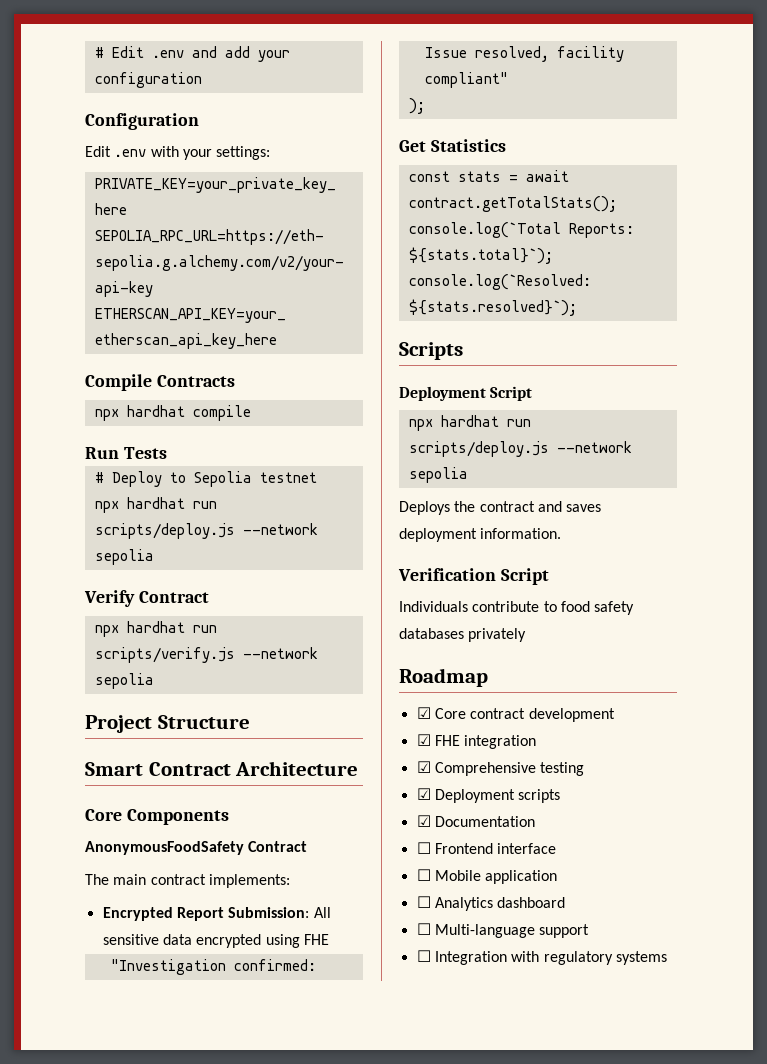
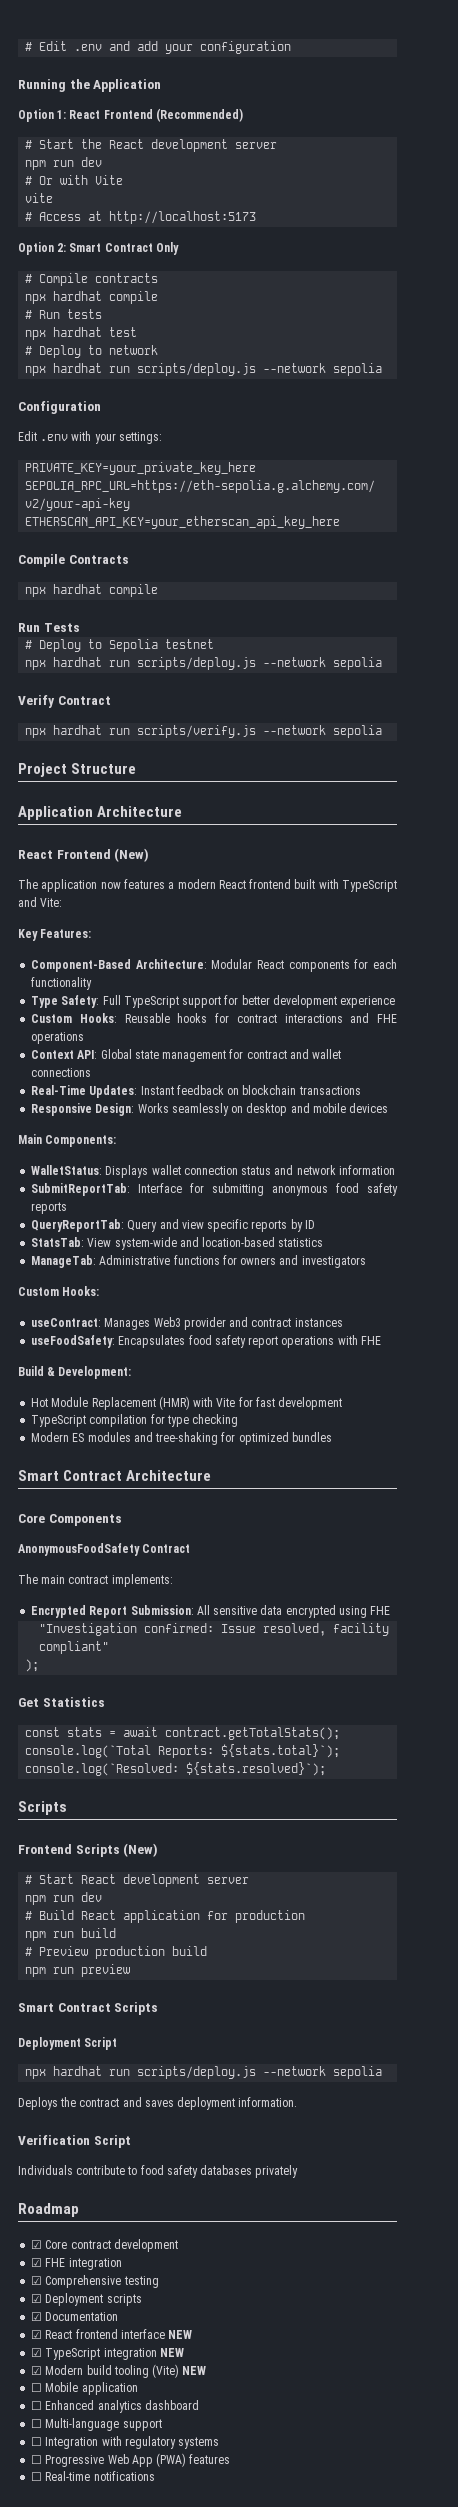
+ Running the Application
+ Option 1: React Frontend (Recommended)
+ # Start the React development server
+ npm run dev
+ # Or with Vite
+ vite
+ # Access at http://localhost:5173
+ Option 2: Smart Contract Only
+ # Compile contracts
+ npx hardhat compile
+ # Run tests
+ npx hardhat test
+ # Deploy to network
+ npx hardhat run scripts/deploy.js --network sepolia
+ Application Architecture
+ React Frontend (New)
+ The application now features a modern React frontend built with TypeScript and Vite:
+ Key Features:
+ Component-Based Architecture: Modular React components for each functionality
+ Type Safety: Full TypeScript support for better development experience
+ Custom Hooks: Reusable hooks for contract interactions and FHE operations
+ Context API: Global state management for contract and wallet connections
+ Real-Time Updates: Instant feedback on blockchain transactions
+ Responsive Design: Works seamlessly on desktop and mobile devices
+ Main Components:
+ WalletStatus: Displays wallet connection status and network information
+ SubmitReportTab: Interface for submitting anonymous food safety reports
+ QueryReportTab: Query and view specific reports by ID
+ StatsTab: View system-wide and location-based statistics
+ ManageTab: Administrative functions for owners and investigators
+ Custom Hooks:
+ useContract: Manages Web3 provider and contract instances
+ useFoodSafety: Encapsulates food safety report operations with FHE
+ Build & Development:
+ Hot Module Replacement (HMR) with Vite for fast development
+ TypeScript compilation for type checking
+ Modern ES modules and tree-shaking for optimized bundles
+ Frontend Scripts (New)
+ # Start React development server
+ npm run dev
+ # Build React application for production
+ npm run build
+ # Preview production build
+ npm run preview
+ Smart Contract Scripts
- ☐ Frontend interface
+ ☑ React frontend interface NEW
+ ☑ TypeScript integration NEW
+ ☑ Modern build tooling (Vite) NEW
- ☐ Analytics dashboard
+ ☐ Enhanced analytics dashboard
+ ☐ Progressive Web App (PWA) features
+ ☐ Real-time notifications

